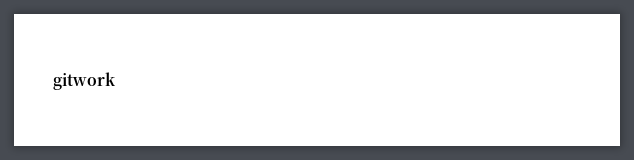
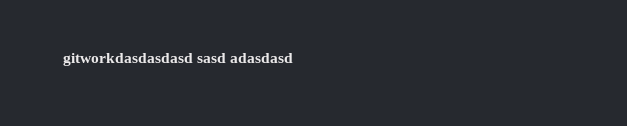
- gitwork
+ gitworkdasdasdasd sasd adasdasd

